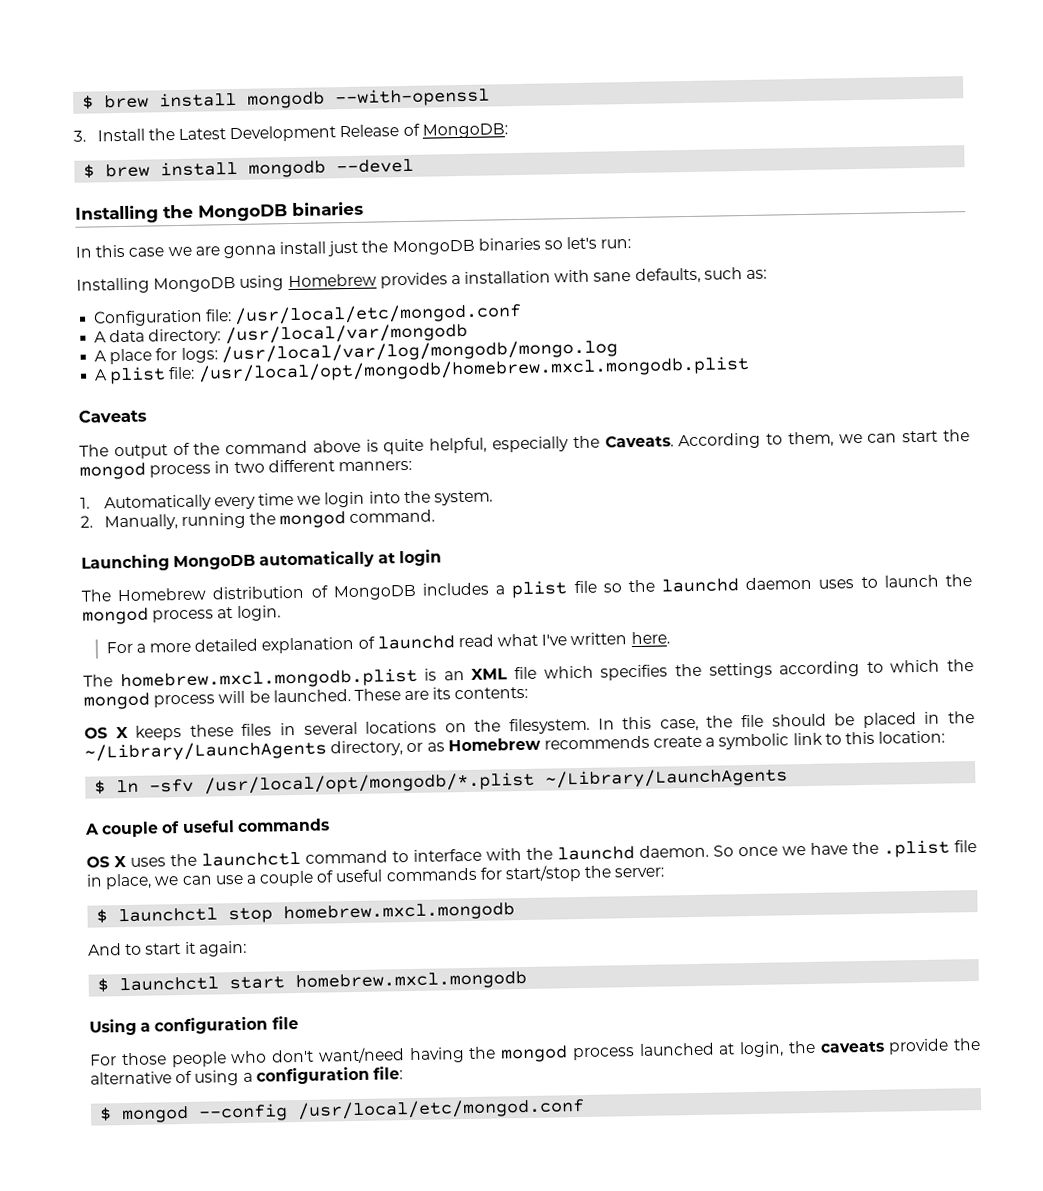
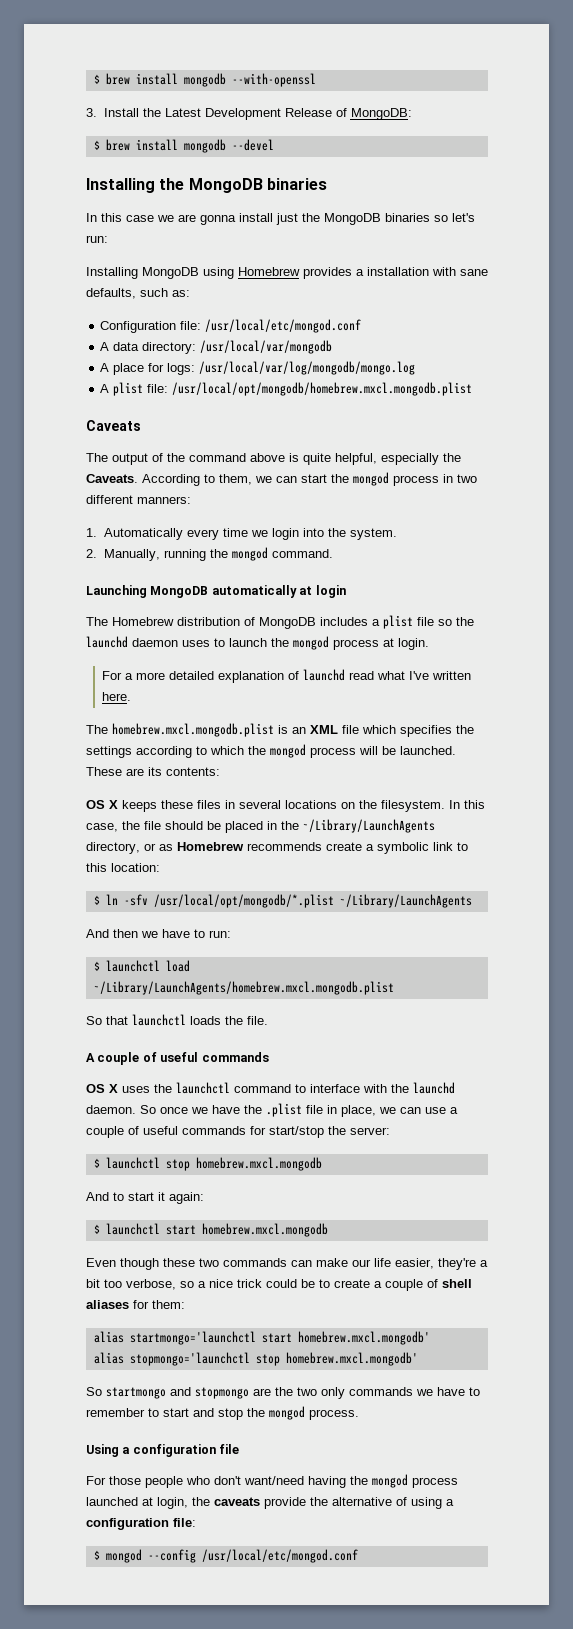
+ And then we have to run:
+ $ launchctl load ~/Library/LaunchAgents/homebrew.mxcl.mongodb.plist
+ So that launchctl loads the file.
+ Even though these two commands can make our life easier, they're a bit too verbose, so a nice trick could be to create a couple of shell aliases for them:
+ alias startmongo='launchctl start homebrew.mxcl.mongodb'
+ alias stopmongo='launchctl stop homebrew.mxcl.mongodb'
+ So startmongo and stopmongo are the two only commands we have to remember to start and stop the mongod process.

